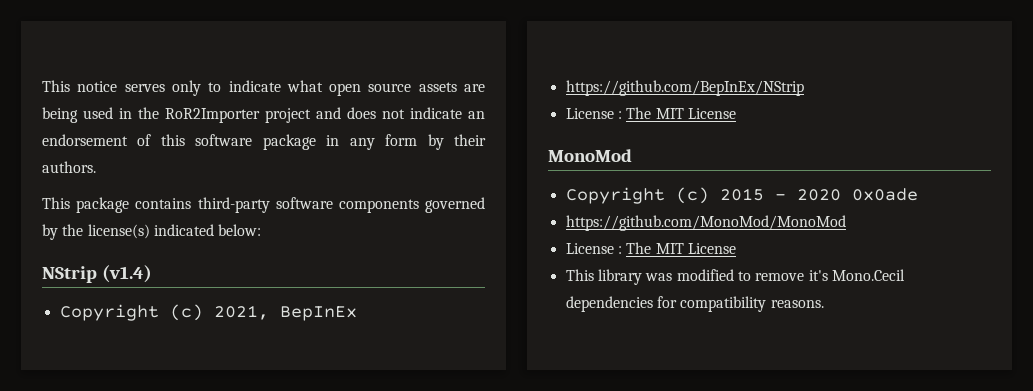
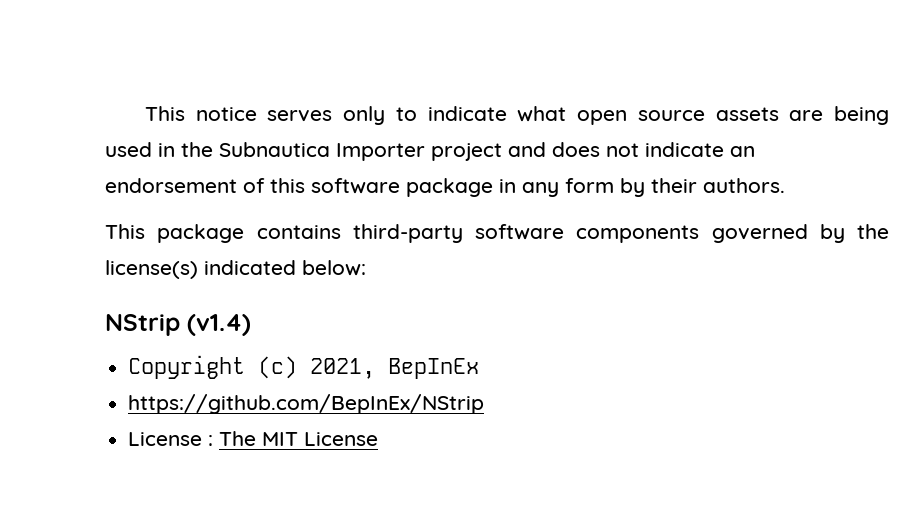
- This notice serves only to indicate what open source assets are being used in the RoR2Importer project and does not indicate an endorsement of this software package in any form by their authors.
+ This notice serves only to indicate what open source assets are being used in the Subnautica Importer project and does not indicate an endorsement of this software package in any form by their authors.
- MonoMod
- Copyright (c) 2015 - 2020 0x0ade
- https://github.com/MonoMod/MonoMod
- License : The MIT License
- This library was modified to remove it's Mono.Cecil dependencies for compatibility reasons.

